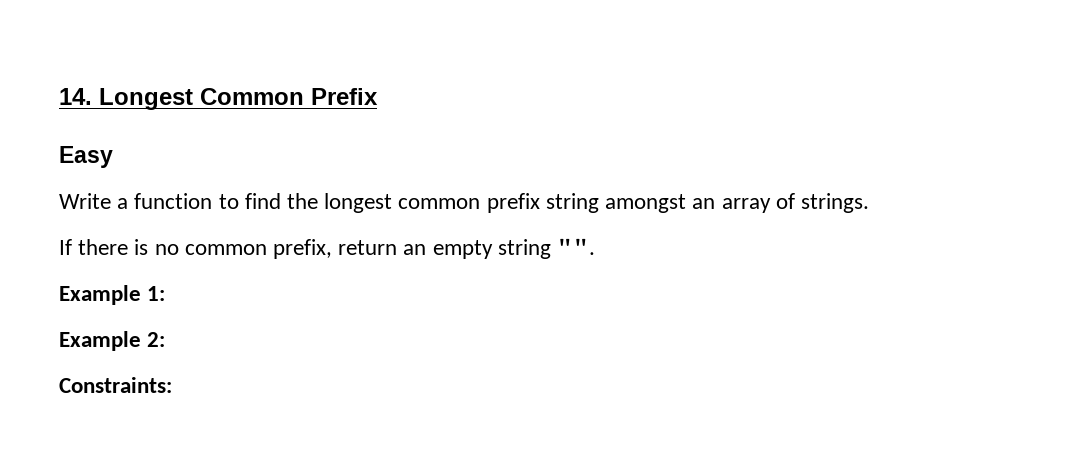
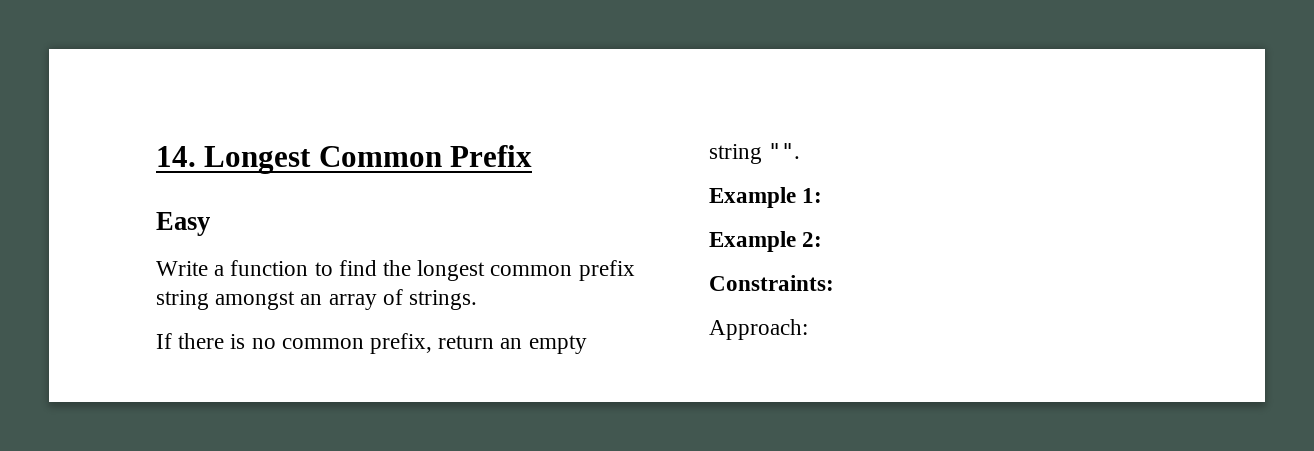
+ Approach:

